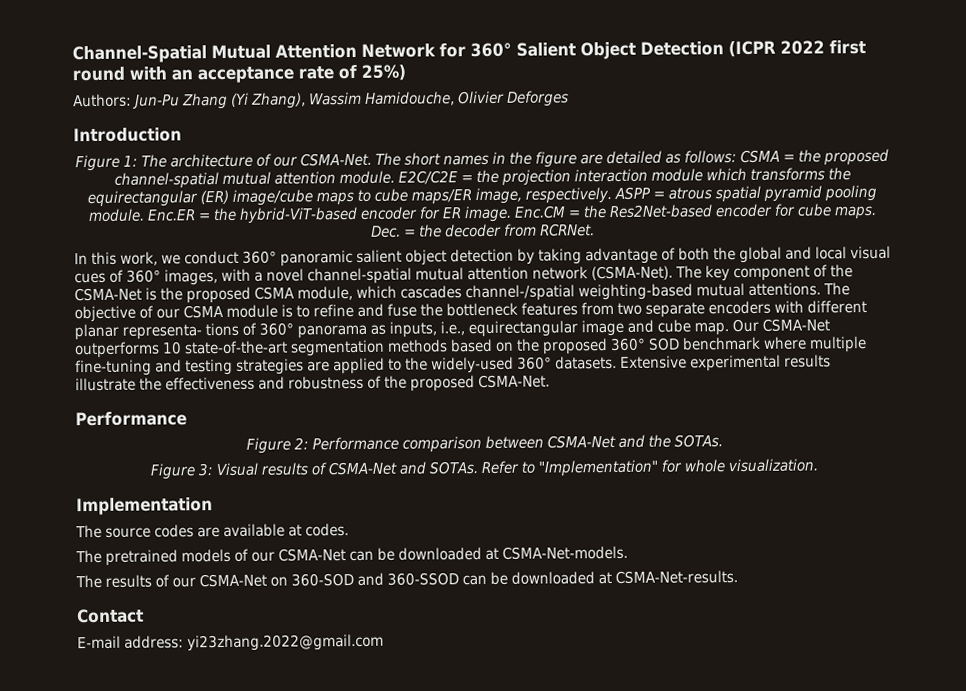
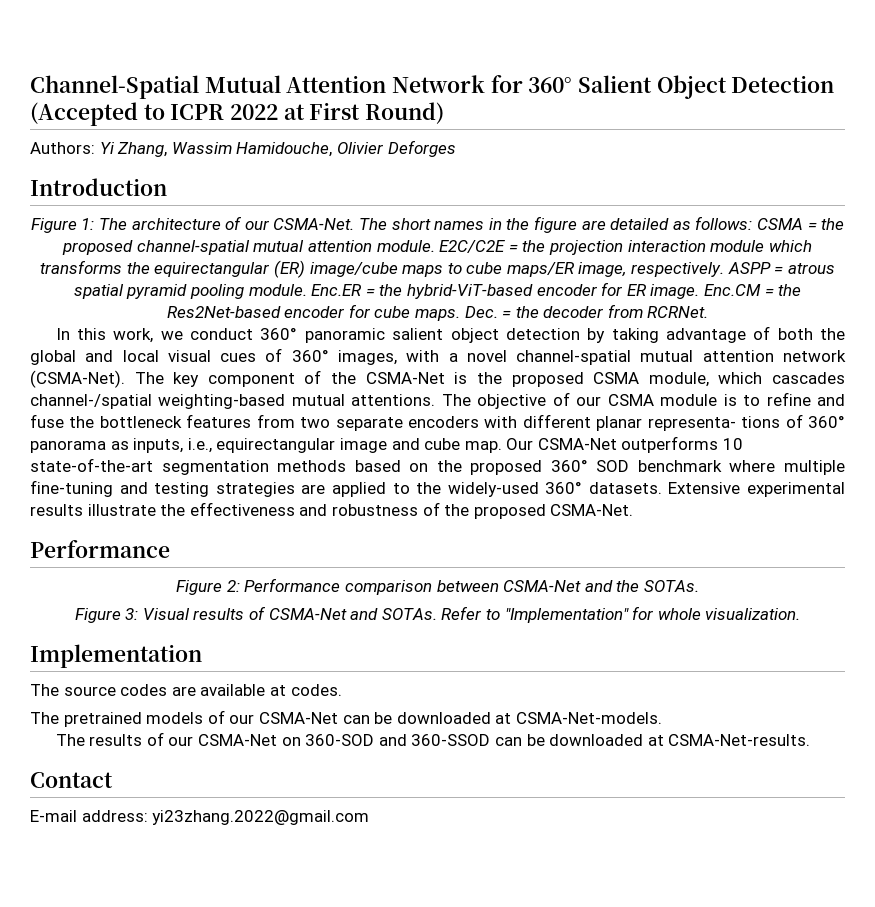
- Channel-Spatial Mutual Attention Network for 360° Salient Object Detection (ICPR 2022 first round with an acceptance rate of 25%)
- Authors: Jun-Pu Zhang (Yi Zhang), Wassim Hamidouche, Olivier Deforges
+ Channel-Spatial Mutual Attention Network for 360° Salient Object Detection (Accepted to ICPR 2022 at First Round)
+ Authors: Yi Zhang, Wassim Hamidouche, Olivier Deforges

